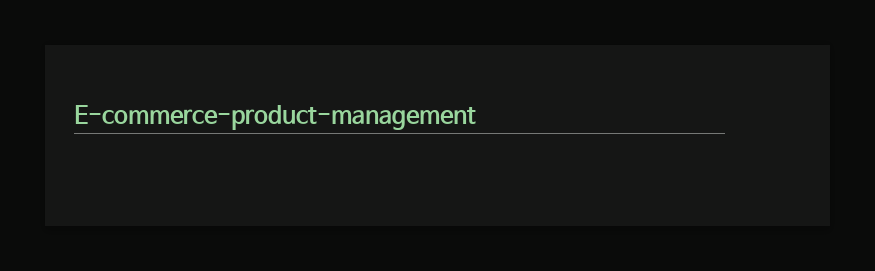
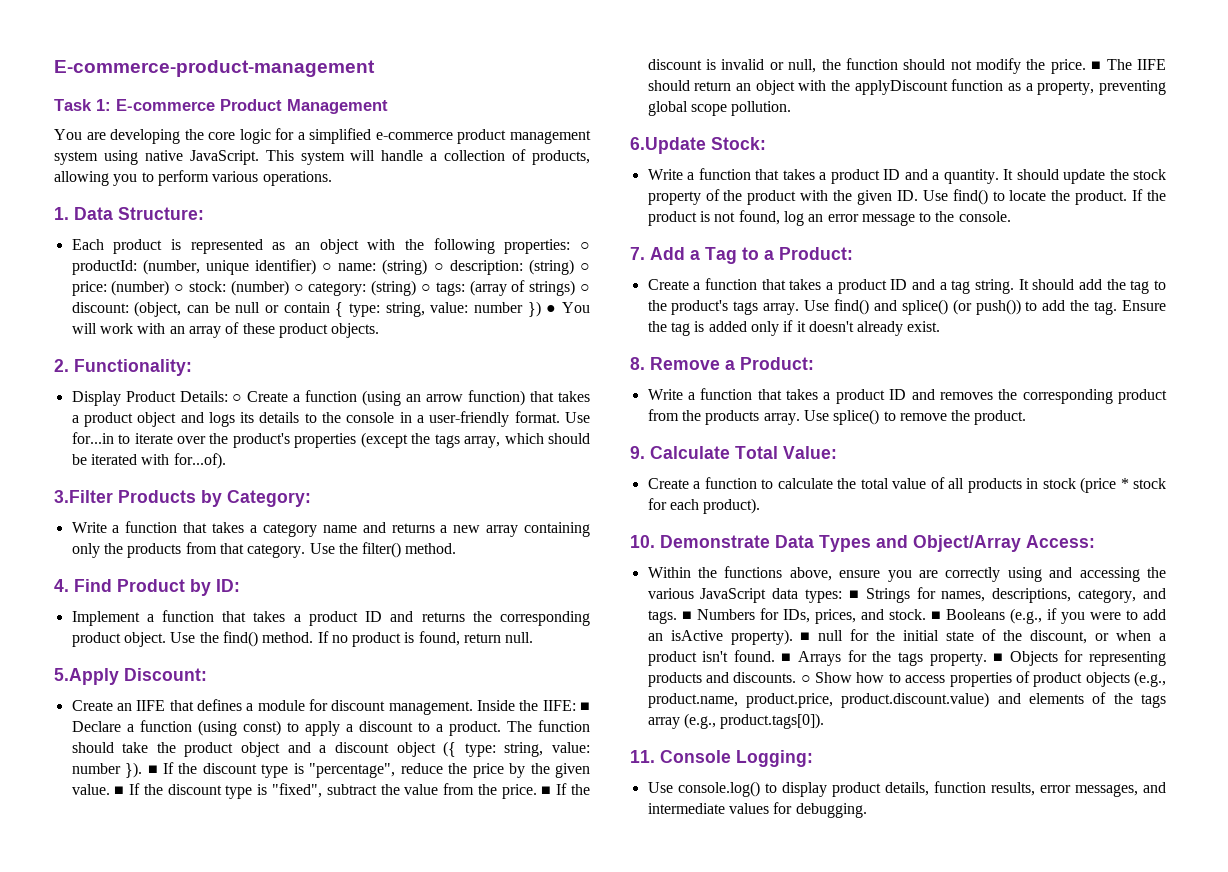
+ Task 1: E-commerce Product Management
+ You are developing the core logic for a simplified e-commerce product management system using native JavaScript. This system will handle a collection of products, allowing you to perform various operations.
+ 1. Data Structure:
+ Each product is represented as an object with the following properties: ○ productId: (number, unique identifier) ○ name: (string) ○ description: (string) ○ price: (number) ○ stock: (number) ○ category: (string) ○ tags: (array of strings) ○ discount: (object, can be null or contain { type: string, value: number }) ● You will work with an array of these product objects.
+ 2. Functionality:
+ Display Product Details: ○ Create a function (using an arrow function) that takes a product object and logs its details to the console in a user-friendly format. Use for...in to iterate over the product's properties (except the tags array, which should be iterated with for...of).
+ 3.Filter Products by Category:
+ Write a function that takes a category name and returns a new array containing only the products from that category. Use the filter() method.
+ 4. Find Product by ID:
+ Implement a function that takes a product ID and returns the corresponding product object. Use the find() method. If no product is found, return null.
+ 5.Apply Discount:
+ Create an IIFE that defines a module for discount management. Inside the IIFE: ■ Declare a function (using const) to apply a discount to a product. The function should take the product object and a discount object ({ type: string, value: number }). ■ If the discount type is "percentage", reduce the price by the given value. ■ If the discount type is "fixed", subtract the value from the price. ■ If the discount is invalid or null, the function should not modify the price. ■ The IIFE should return an object with the applyDiscount function as a property, preventing global scope pollution.
+ 6.Update Stock:
+ Write a function that takes a product ID and a quantity. It should update the stock property of the product with the given ID. Use find() to locate the product. If the product is not found, log an error message to the console.
+ 7. Add a Tag to a Product:
+ Create a function that takes a product ID and a tag string. It should add the tag to the product's tags array. Use find() and splice() (or push()) to add the tag. Ensure the tag is added only if it doesn't already exist.
+ 8. Remove a Product:
+ Write a function that takes a product ID and removes the corresponding product from the products array. Use splice() to remove the product.
+ 9. Calculate Total Value:
+ Create a function to calculate the total value of all products in stock (price * stock for each product).
+ 10. Demonstrate Data Types and Object/Array Access:
+ Within the functions above, ensure you are correctly using and accessing the various JavaScript data types: ■ Strings for names, descriptions, category, and tags. ■ Numbers for IDs, prices, and stock. ■ Booleans (e.g., if you were to add an isActive property). ■ null for the initial state of the discount, or when a product isn't found. ■ Arrays for the tags property. ■ Objects for representing products and discounts. ○ Show how to access properties of product objects (e.g., product.name, product.price, product.discount.value) and elements of the tags array (e.g., product.tags[0]).
+ 11. Console Logging:
+ Use console.log() to display product details, function results, error messages, and intermediate values for debugging.

